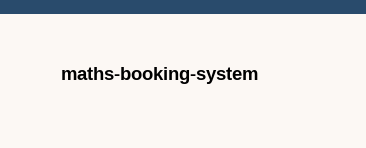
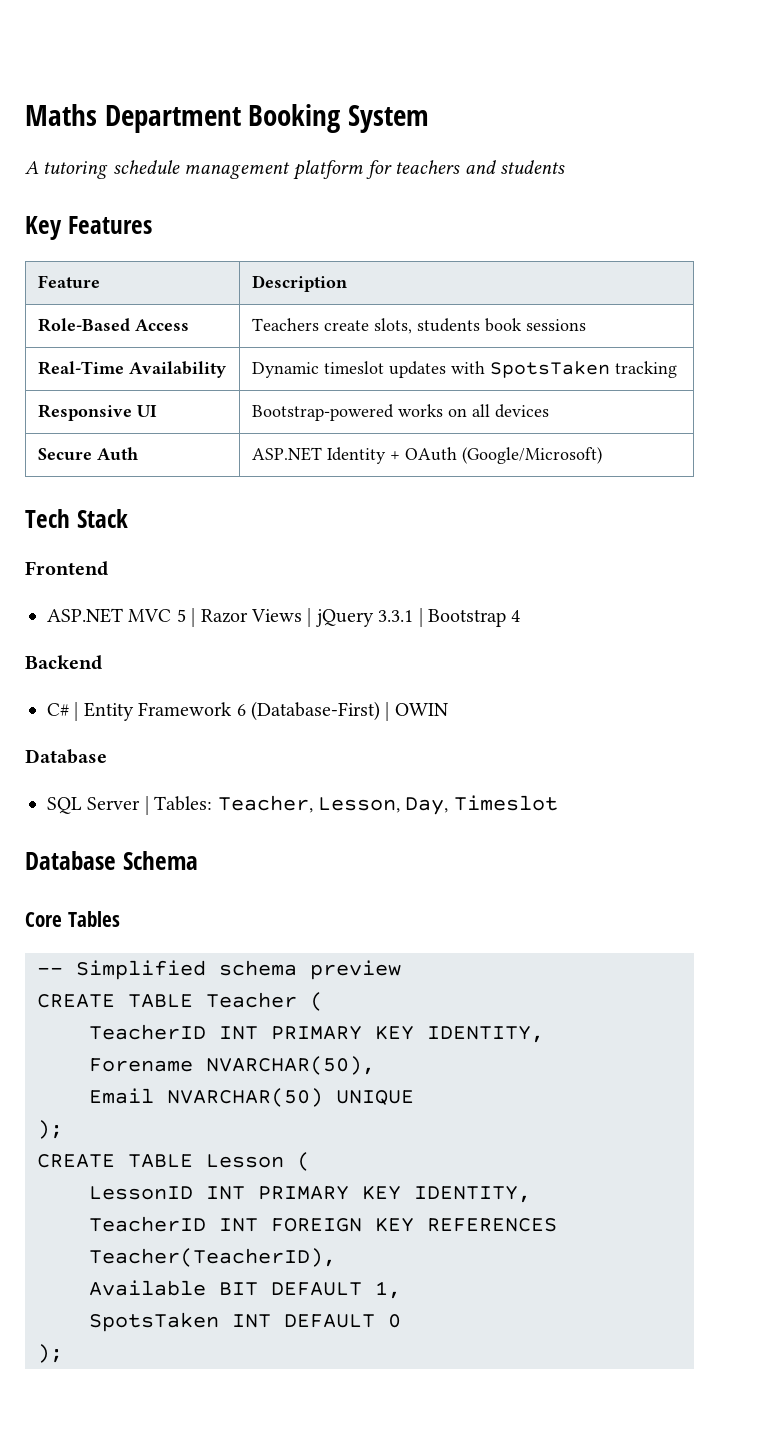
- maths-booking-system
+ Maths Department Booking System
+ A tutoring schedule management platform for teachers and students
+ Key Features
+ Feature | Description
+ Role-Based Access | Teachers create slots, students book sessions
+ Real-Time Availability | Dynamic timeslot updates with SpotsTaken tracking
+ Responsive UI | Bootstrap-powered works on all devices
+ Secure Auth | ASP.NET Identity + OAuth (Google/Microsoft)
+ Tech Stack
+ Frontend
+ ASP.NET MVC 5 | Razor Views | jQuery 3.3.1 | Bootstrap 4
+ Backend
+ C# | Entity Framework 6 (Database-First) | OWIN
+ Database
+ SQL Server | Tables: Teacher, Lesson, Day, Timeslot
+ Database Schema
+ Core Tables
+ -- Simplified schema preview
+ CREATE TABLE Teacher (
+ TeacherID INT PRIMARY KEY IDENTITY,
+ Forename NVARCHAR(50),
+ Email NVARCHAR(50) UNIQUE
+ );
+ CREATE TABLE Lesson (
+ LessonID INT PRIMARY KEY IDENTITY,
+ TeacherID INT FOREIGN KEY REFERENCES Teacher(TeacherID),
+ Available BIT DEFAULT 1,
+ SpotsTaken INT DEFAULT 0
+ );

